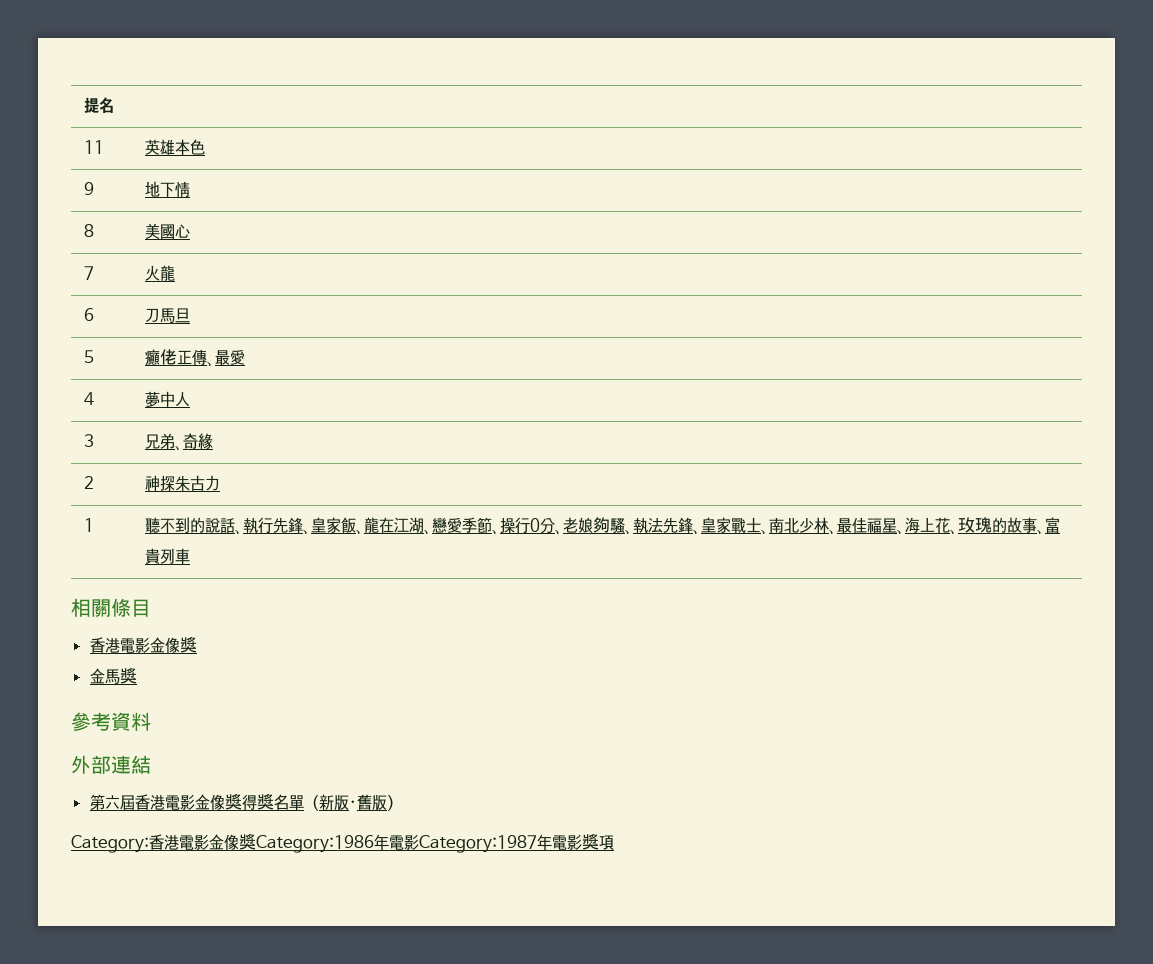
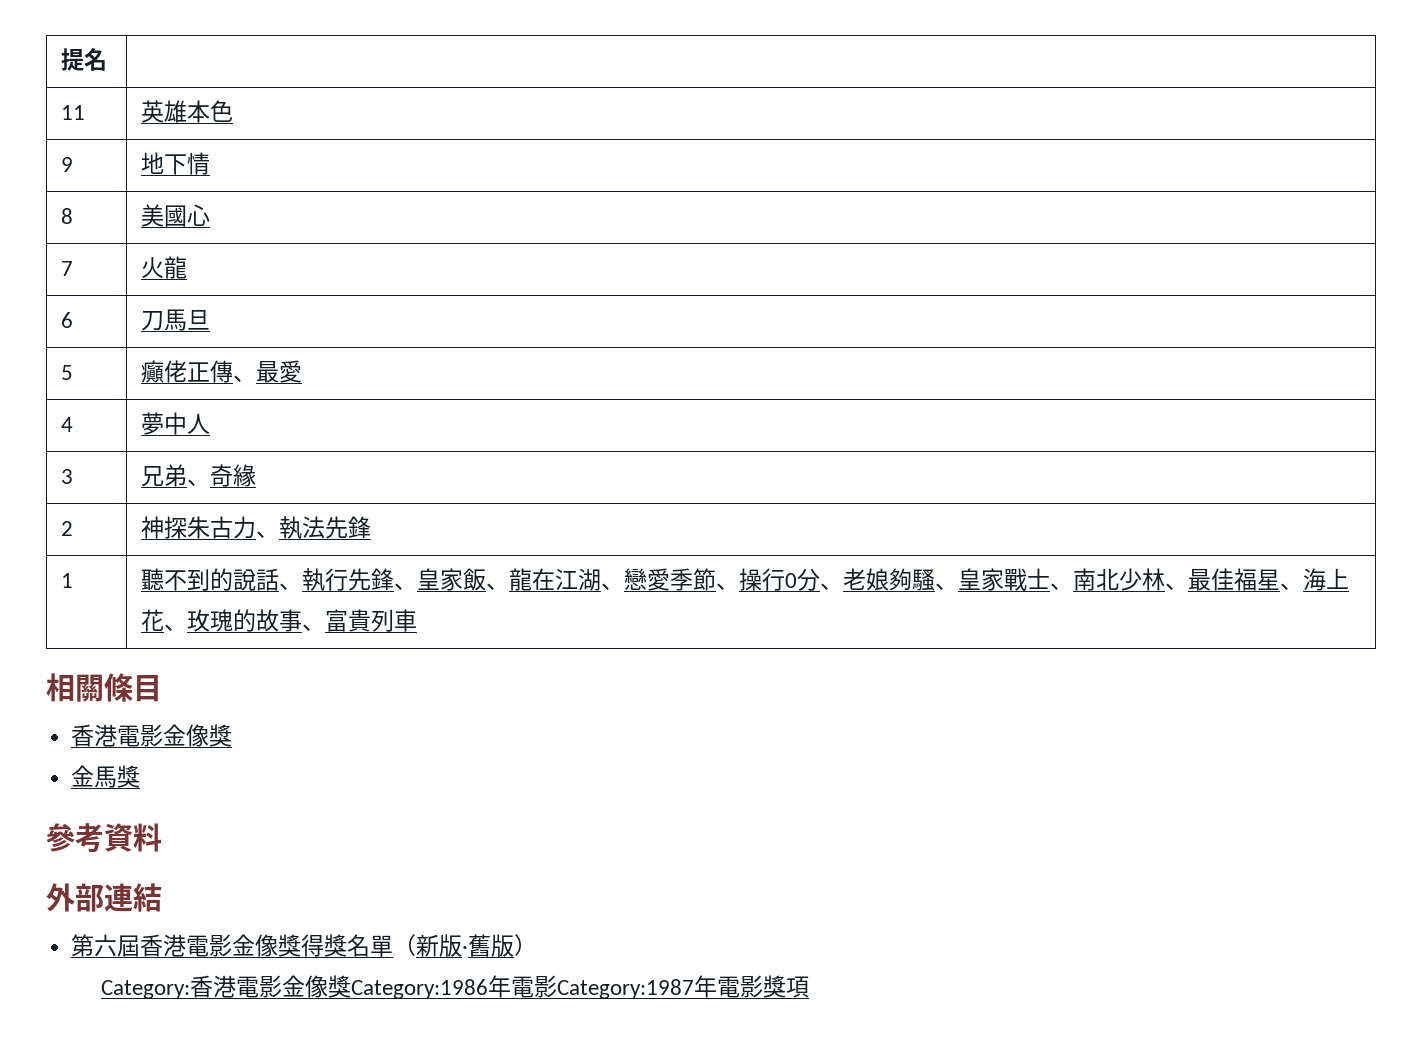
- 2 | 神探朱古力
+ 2 | 神探朱古力、執法先鋒
- 1 | 聽不到的說話、執行先鋒、皇家飯、龍在江湖、戀愛季節、操行0分、老娘夠騷、執法先鋒、皇家戰士、南北少林、最佳福星、海上花、玫瑰的故事、富貴列車
+ 1 | 聽不到的說話、執行先鋒、皇家飯、龍在江湖、戀愛季節、操行0分、老娘夠騷、皇家戰士、南北少林、最佳福星、海上花、玫瑰的故事、富貴列車

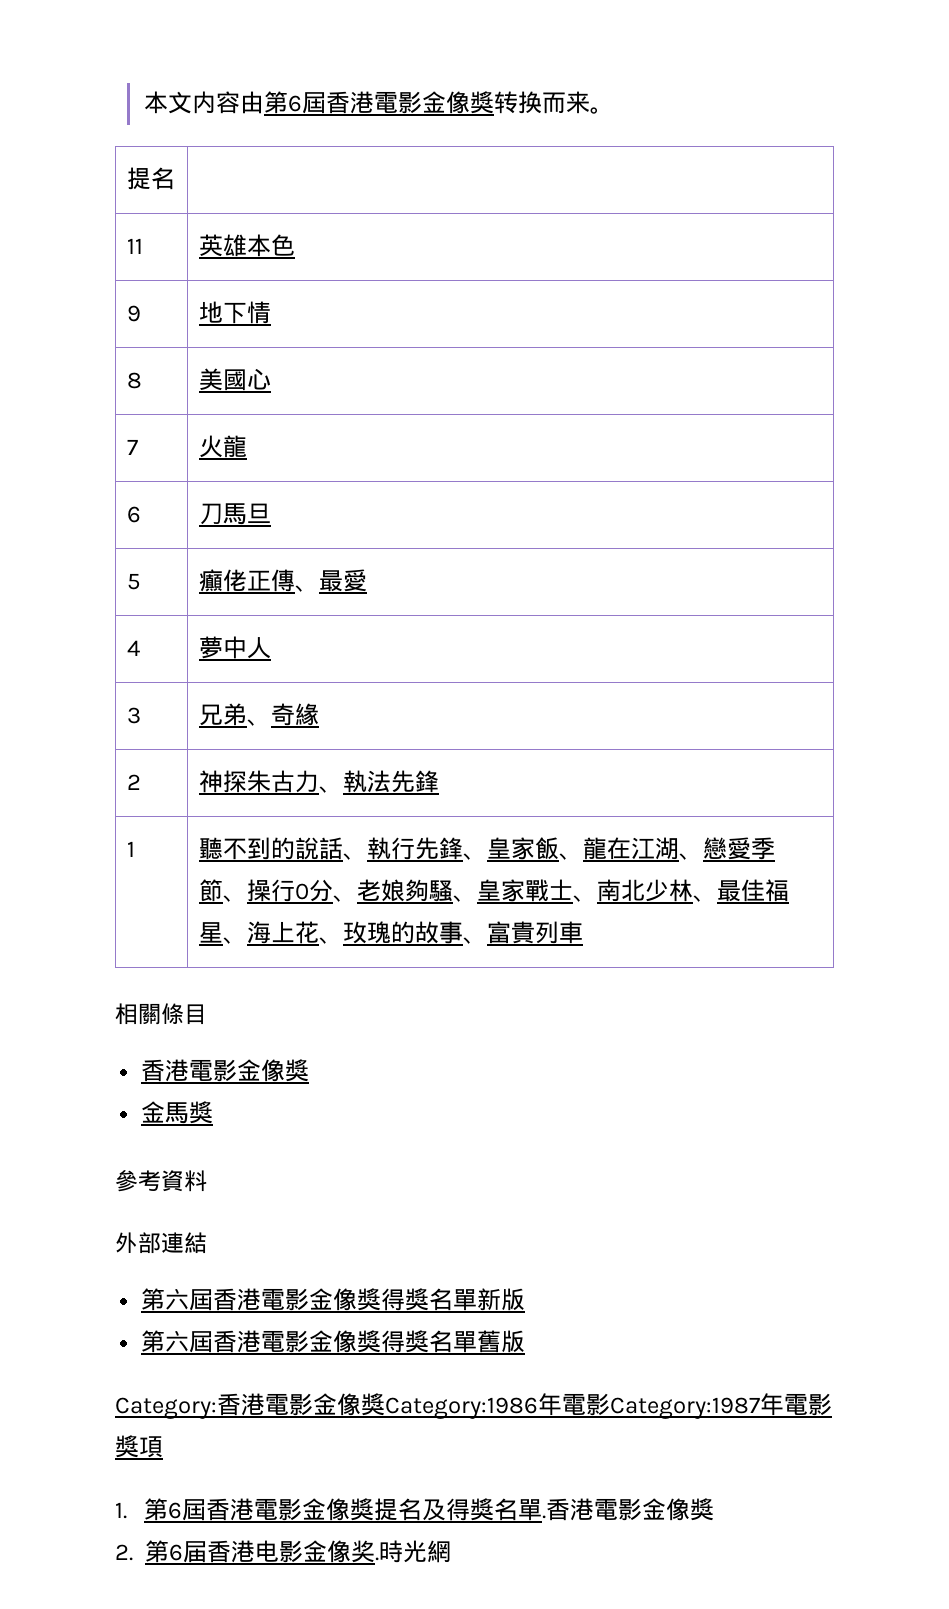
+ 本文内容由第6屆香港電影金像獎转换而来。
- 第六屆香港電影金像獎得獎名單（新版·舊版）
+ 第六屆香港電影金像獎得獎名單新版
+ 第六屆香港電影金像獎得獎名單舊版
+ 1.第6屆香港電影金像獎提名及得獎名單.香港電影金像獎
+ 2.第6届香港电影金像奖.時光網

